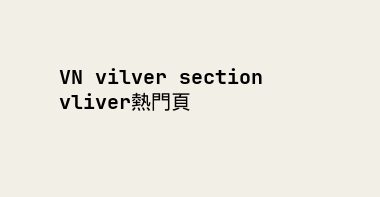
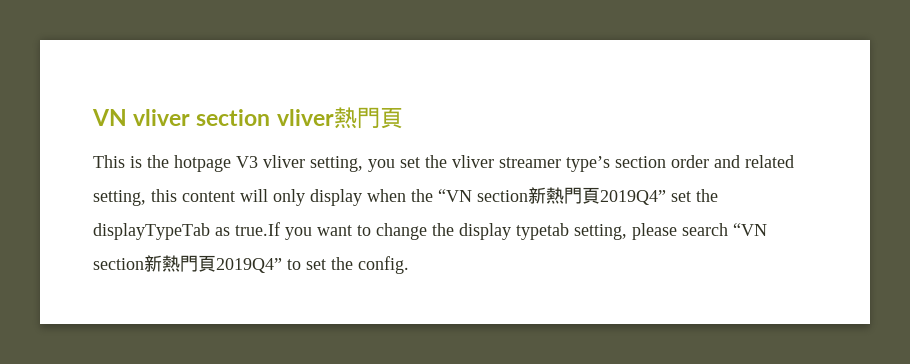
- VN vilver section vliver熱門頁
+ VN vliver section vliver熱門頁
+ This is the hotpage V3 vliver setting, you set the vliver streamer type’s section order and related setting, this content will only display when the “VN section新熱門頁2019Q4” set the displayTypeTab as true.If you want to change the display typetab setting, please search “VN section新熱門頁2019Q4” to set the config.

